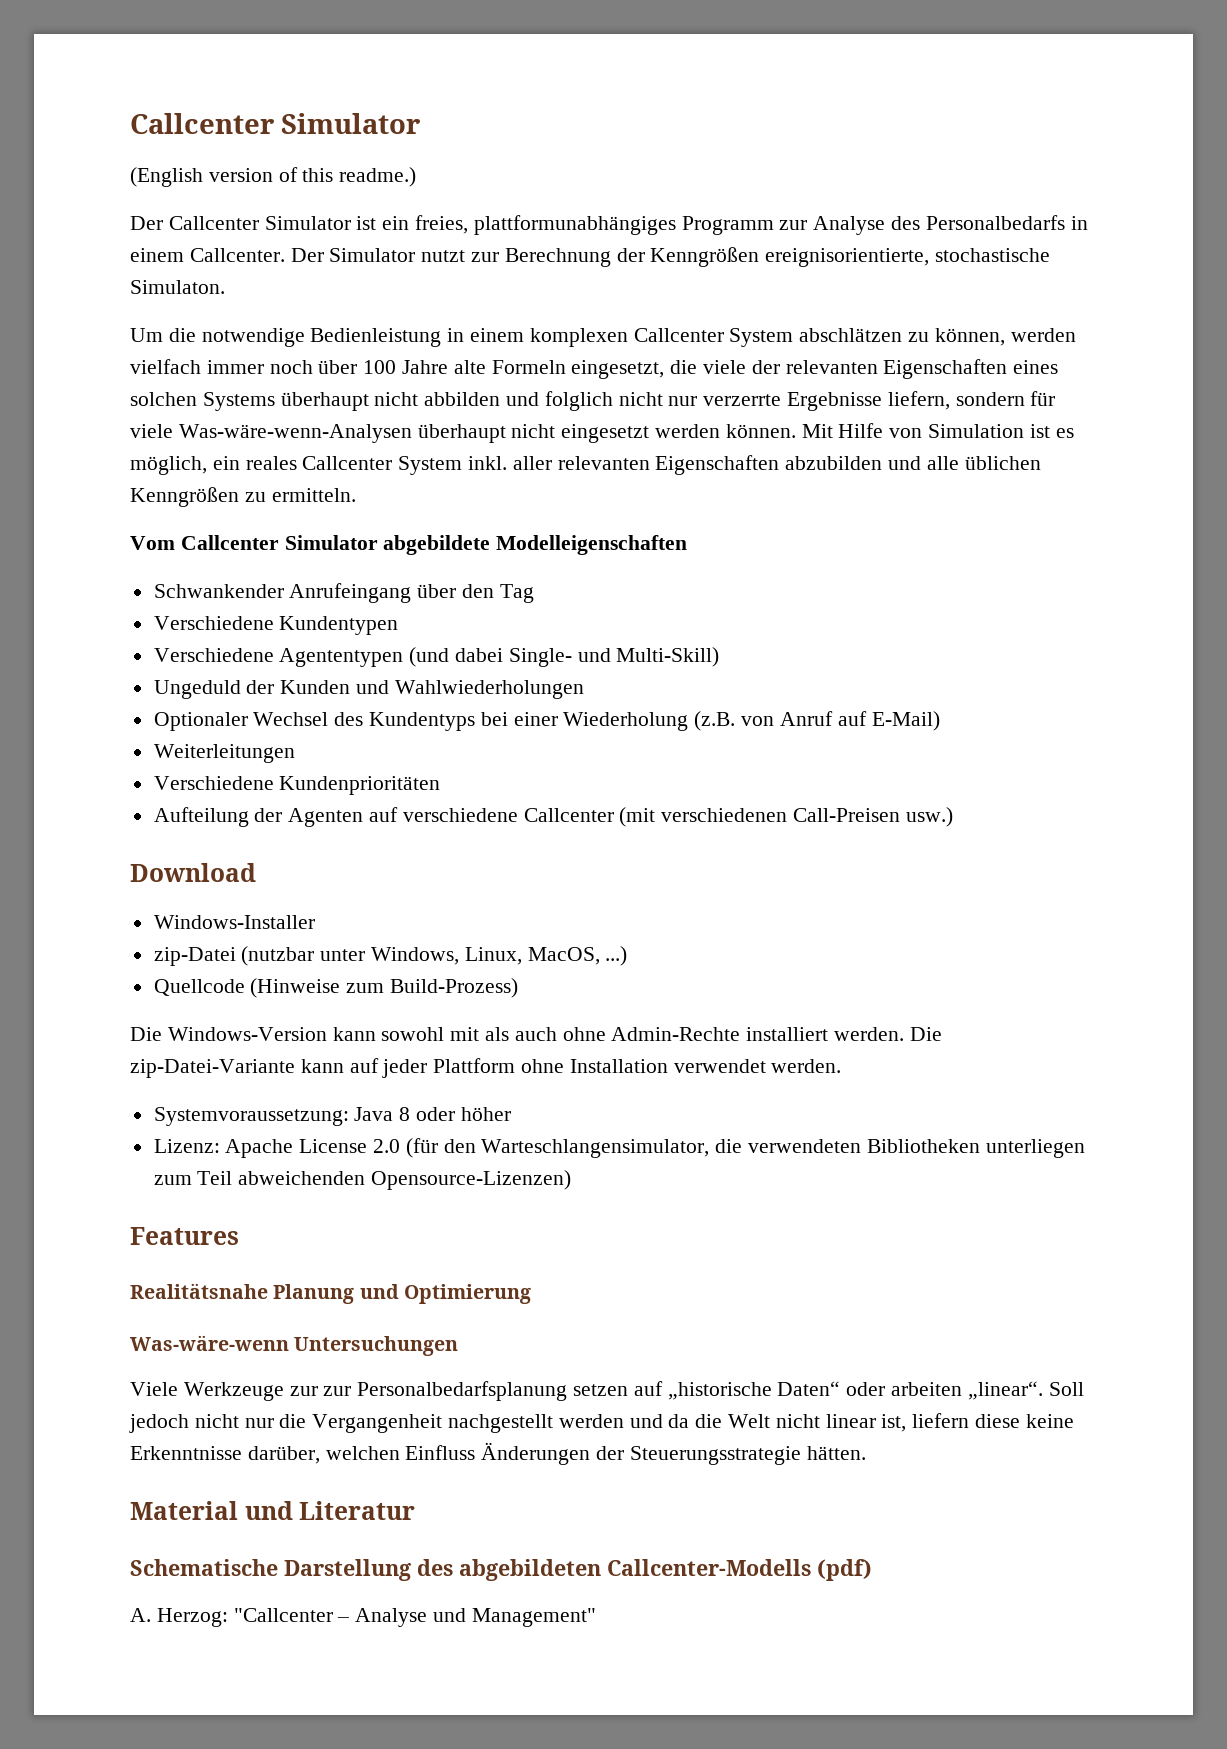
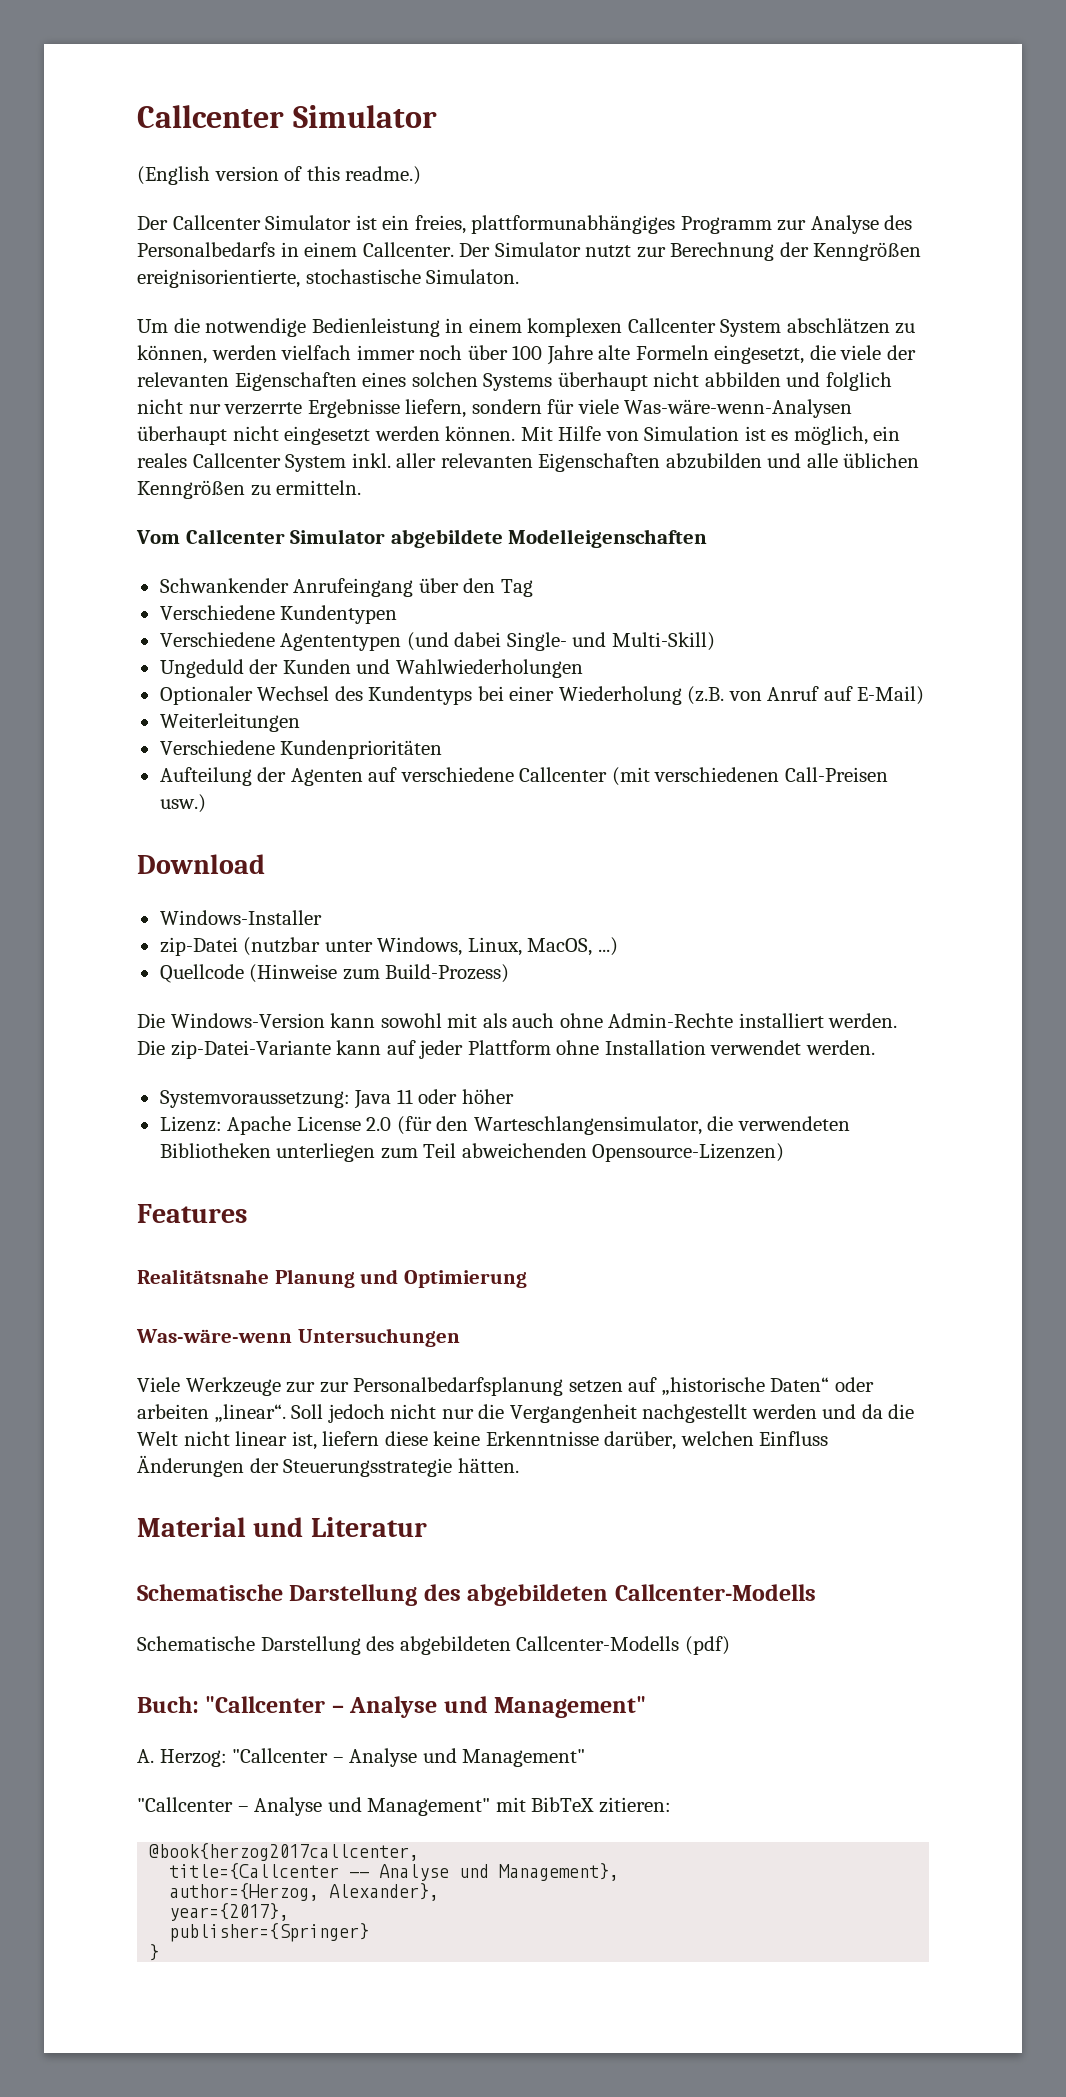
- Systemvoraussetzung: Java 8 oder höher
+ Systemvoraussetzung: Java 11 oder höher
  Material und Literatur
+ Schematische Darstellung des abgebildeten Callcenter-Modells
  Schematische Darstellung des abgebildeten Callcenter-Modells (pdf)
+ Buch: "Callcenter – Analyse und Management"
+ "Callcenter – Analyse und Management" mit BibTeX zitieren:
+ @book{herzog2017callcenter,
+ title={Callcenter -- Analyse und Management},
+ author={Herzog, Alexander},
+ year={2017},
+ publisher={Springer}
+ }

